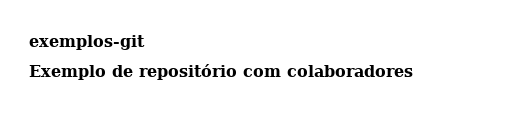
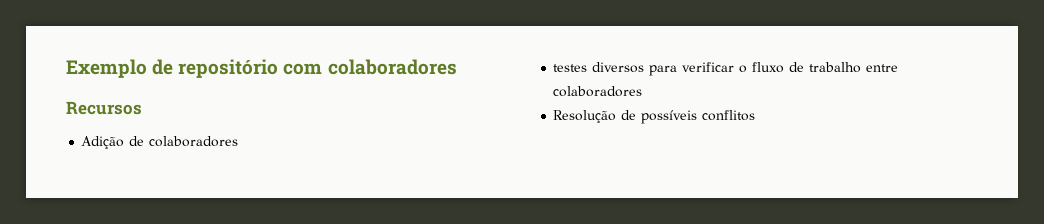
- exemplos-git
+ Recursos
+ Adição de colaboradores
+ testes diversos para verificar o fluxo de trabalho entre colaboradores
+ Resolução de possíveis conflitos

